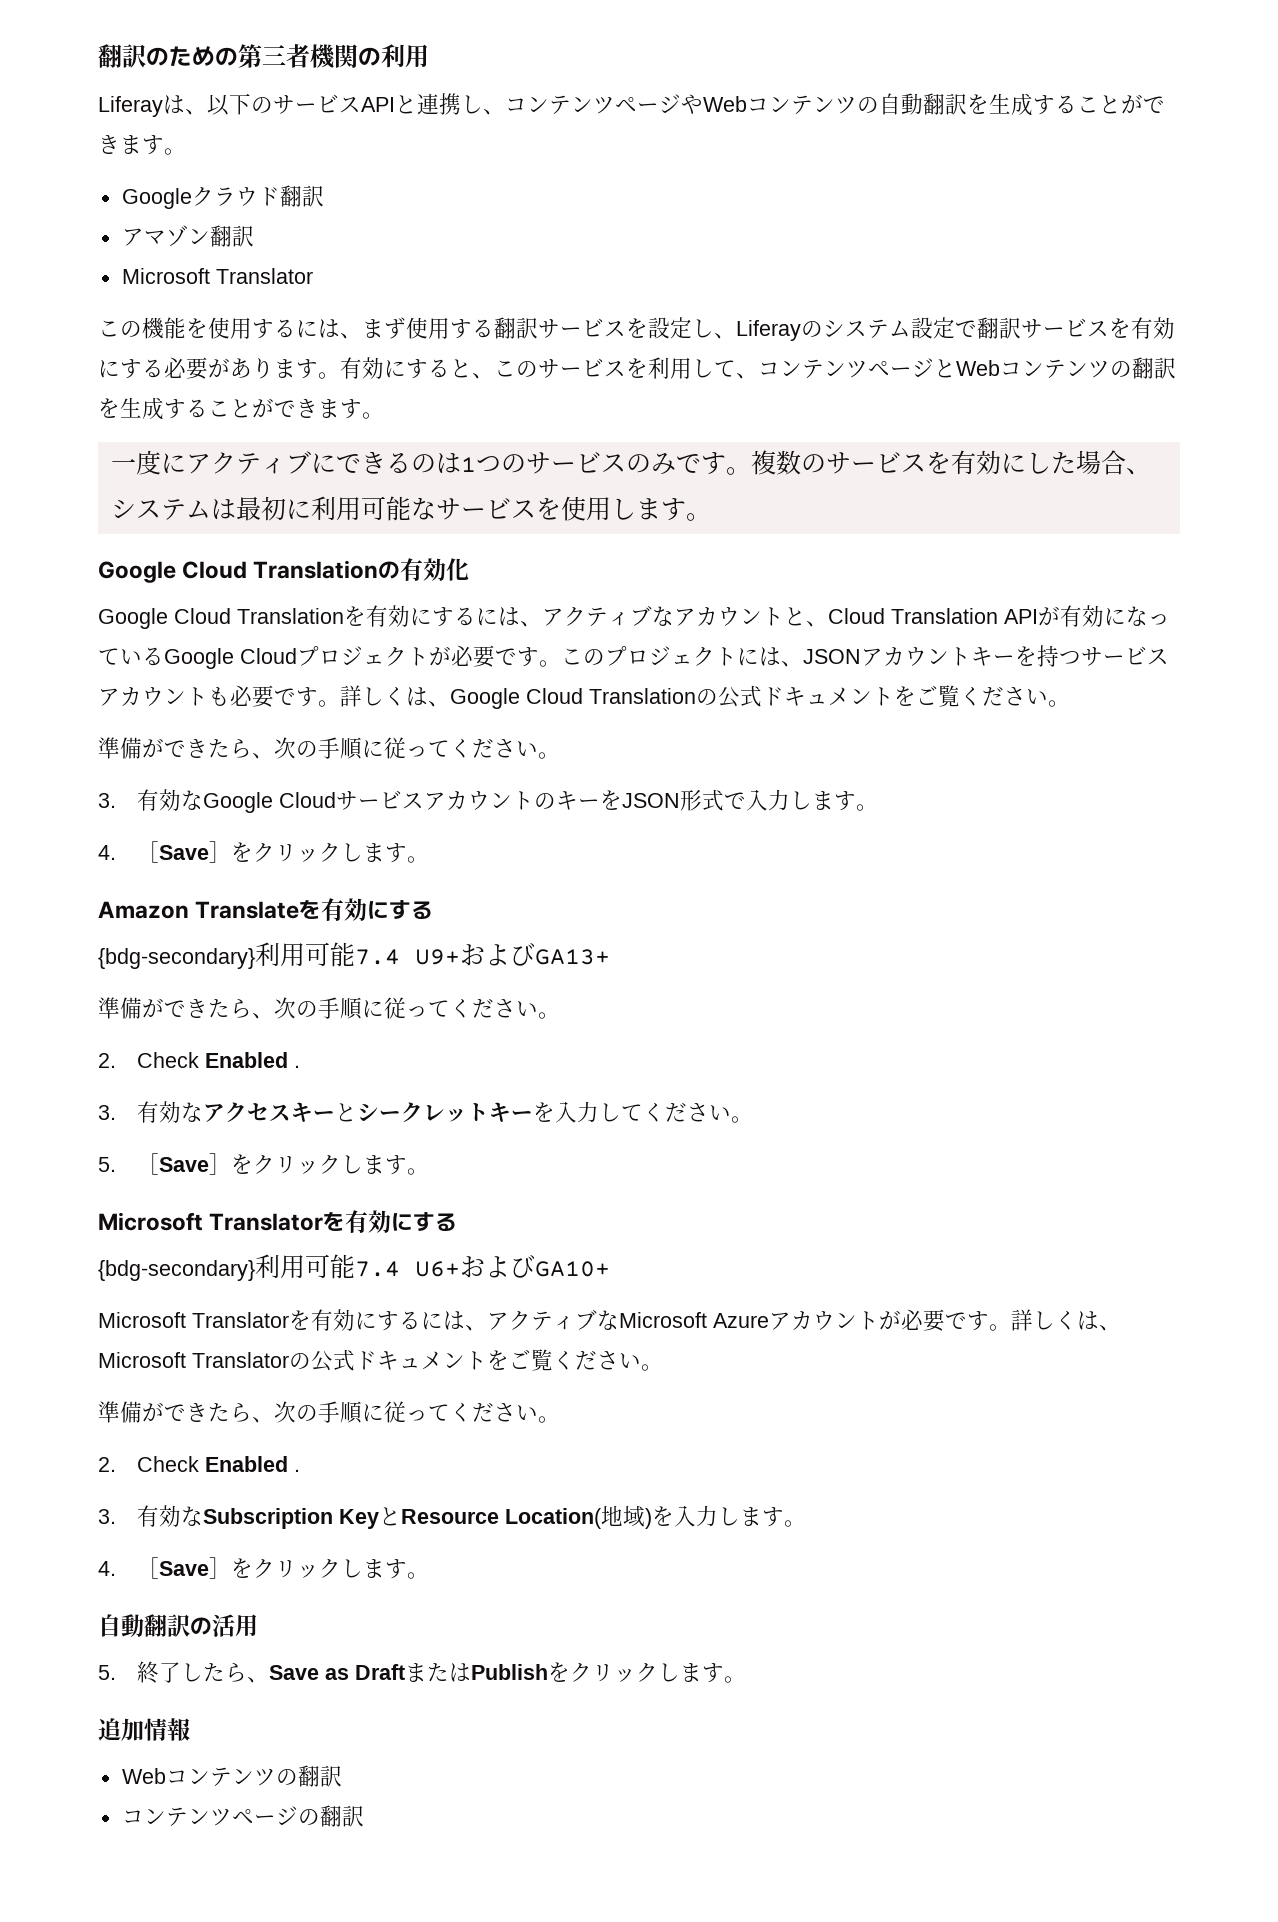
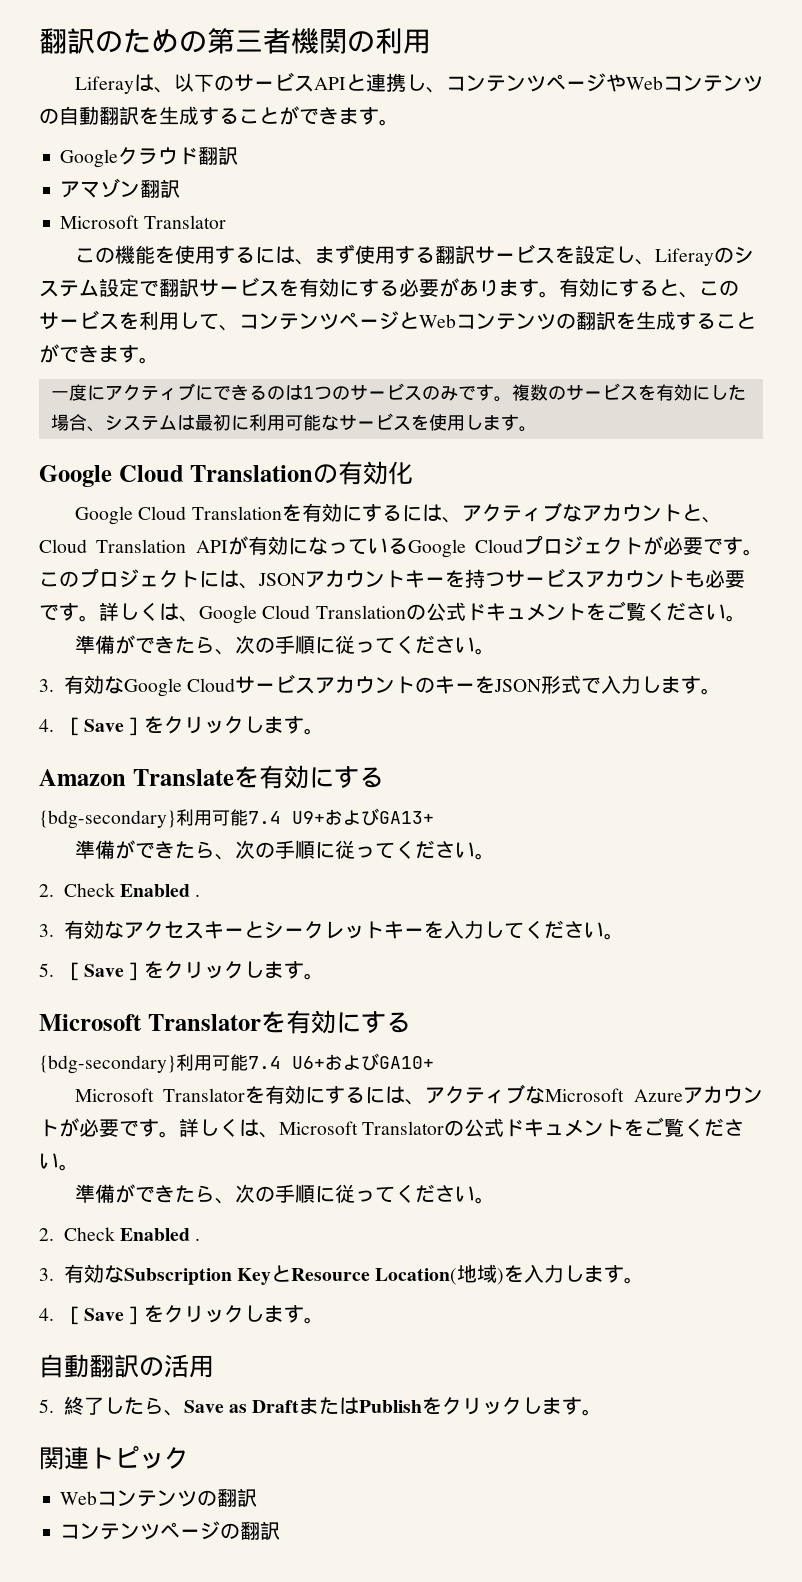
- 追加情報
+ 関連トピック

